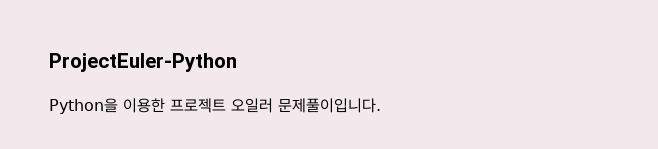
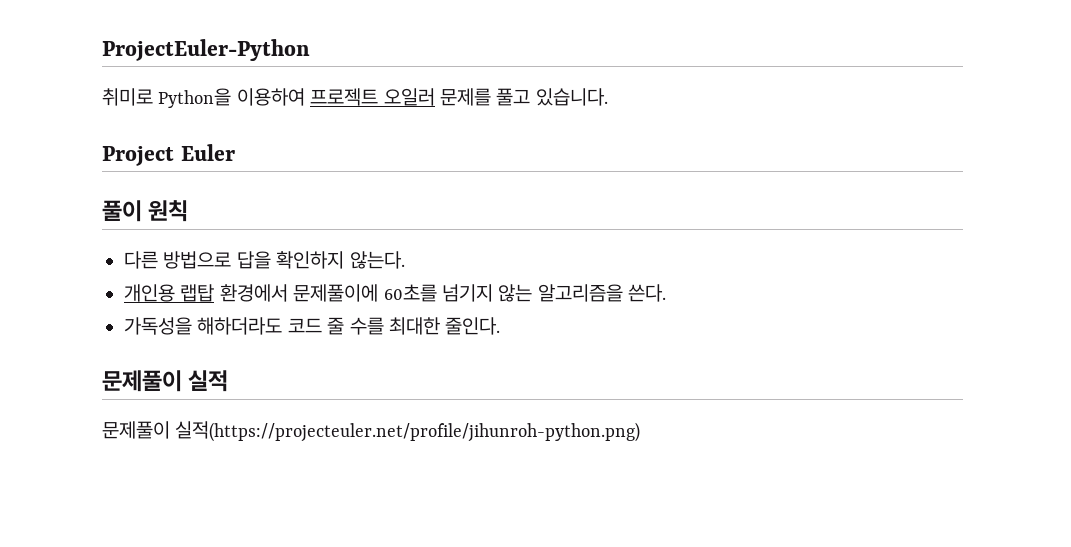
- Python을 이용한 프로젝트 오일러 문제풀이입니다.
+ 취미로 Python을 이용하여 프로젝트 오일러 문제를 풀고 있습니다.
+ Project Euler
+ 풀이 원칙
+ 다른 방법으로 답을 확인하지 않는다.
+ 개인용 랩탑 환경에서 문제풀이에 60초를 넘기지 않는 알고리즘을 쓴다.
+ 가독성을 해하더라도 코드 줄 수를 최대한 줄인다.
+ 문제풀이 실적
+ 문제풀이 실적(https://projecteuler.net/profile/jihunroh-python.png)

